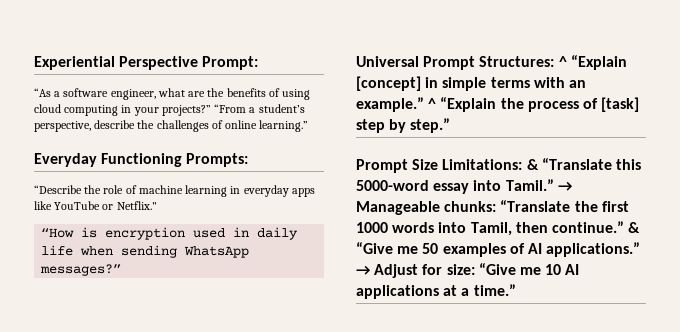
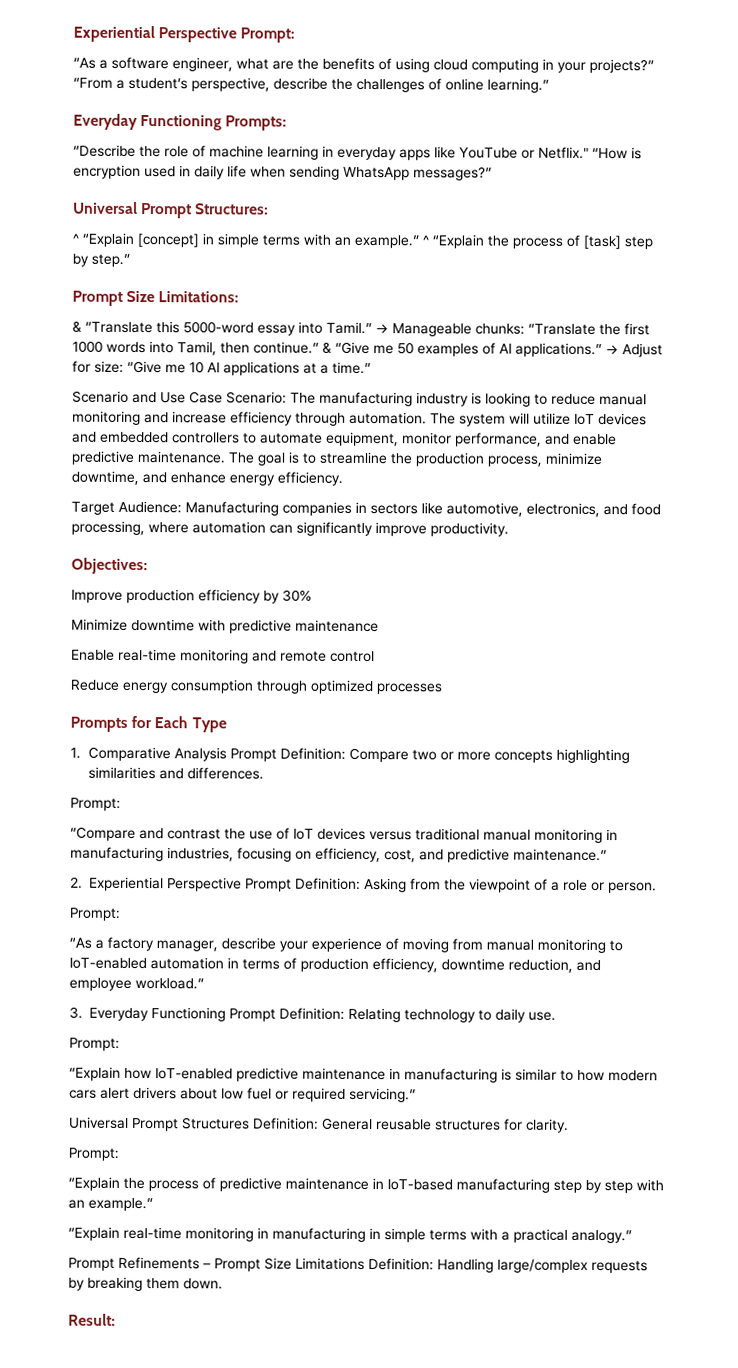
- “Describe the role of machine learning in everyday apps like YouTube or Netflix."
- “How is encryption used in daily life when sending WhatsApp messages?”
+ “Describe the role of machine learning in everyday apps like YouTube or Netflix." “How is encryption used in daily life when sending WhatsApp messages?”
- Universal Prompt Structures: ^ “Explain [concept] in simple terms with an example.”
+ Universal Prompt Structures:
+ ^ “Explain [concept] in simple terms with an example.”
- Prompt Size Limitations: & “Translate this 5000-word essay into Tamil.”
+ Prompt Size Limitations:
+ & “Translate this 5000-word essay into Tamil.”
+ Scenario and Use Case Scenario: The manufacturing industry is looking to reduce manual monitoring and increase efficiency through automation. The system will utilize IoT devices and embedded controllers to automate equipment, monitor performance, and enable predictive maintenance. The goal is to streamline the production process, minimize downtime, and enhance energy efficiency.
+ Target Audience: Manufacturing companies in sectors like automotive, electronics, and food processing, where automation can significantly improve productivity.
+ Objectives:
+ Improve production efficiency by 30%
+ Minimize downtime with predictive maintenance
+ Enable real-time monitoring and remote control
+ Reduce energy consumption through optimized processes
+ Prompts for Each Type
+ 1. Comparative Analysis Prompt Definition: Compare two or more concepts highlighting similarities and differences.
+ Prompt:
+ “Compare and contrast the use of IoT devices versus traditional manual monitoring in manufacturing industries, focusing on efficiency, cost, and predictive maintenance.”
+ 2. Experiential Perspective Prompt Definition: Asking from the viewpoint of a role or person.
+ Prompt:
+ “As a factory manager, describe your experience of moving from manual monitoring to IoT-enabled automation in terms of production efficiency, downtime reduction, and employee workload.”
+ 3. Everyday Functioning Prompt Definition: Relating technology to daily use.
+ Prompt:
+ “Explain how IoT-enabled predictive maintenance in manufacturing is similar to how modern cars alert drivers about low fuel or required servicing.”
+ Universal Prompt Structures Definition: General reusable structures for clarity.
+ Prompt:
+ “Explain the process of predictive maintenance in IoT-based manufacturing step by step with an example.”
+ “Explain real-time monitoring in manufacturing in simple terms with a practical analogy.”
+ Prompt Refinements – Prompt Size Limitations Definition: Handling large/complex requests by breaking them down.
+ Result:

